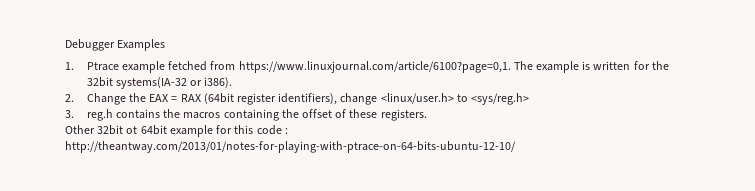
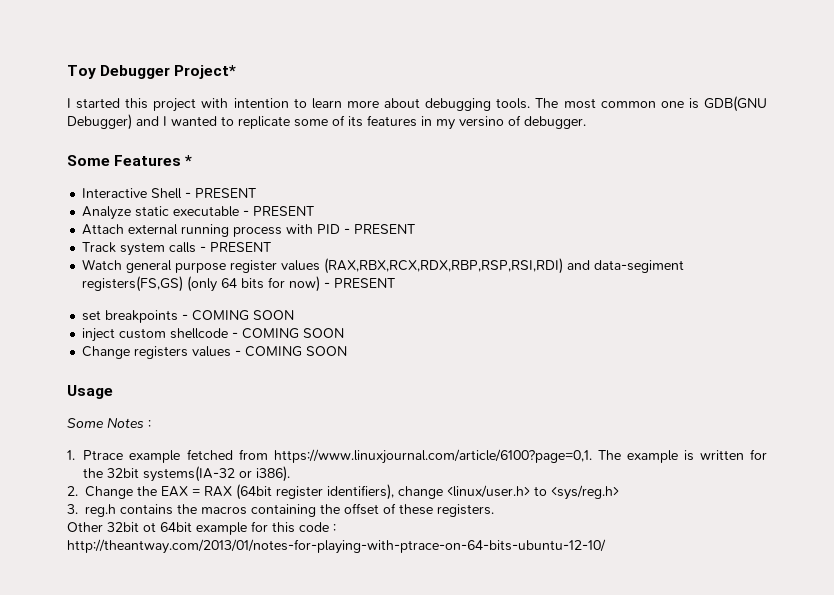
- Debugger Examples
+ Toy Debugger Project*
+ I started this project with intention to learn more about debugging tools. The most common one is GDB(GNU Debugger) and I wanted to replicate some of its features in my versino of debugger.
+ Some Features *
+ Interactive Shell - PRESENT
+ Analyze static executable - PRESENT
+ Attach external running process with PID - PRESENT
+ Track system calls - PRESENT
+ Watch general purpose register values (RAX,RBX,RCX,RDX,RBP,RSP,RSI,RDI) and data-segiment registers(FS,GS) (only 64 bits for now) - PRESENT
+ set breakpoints - COMING SOON
+ inject custom shellcode - COMING SOON
+ Change registers values - COMING SOON
+ Usage
+ Some Notes :

